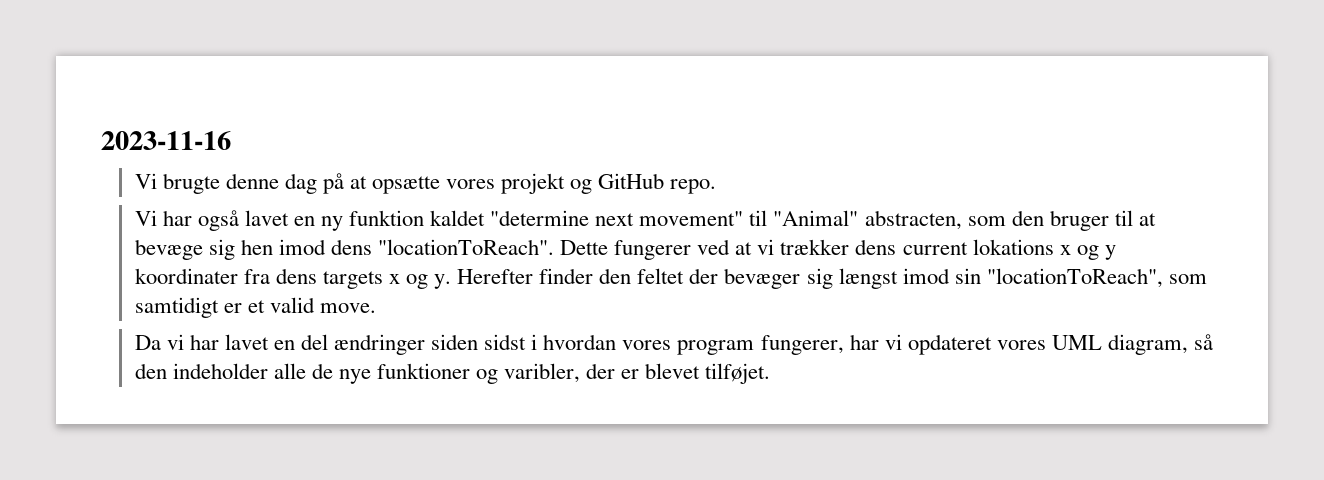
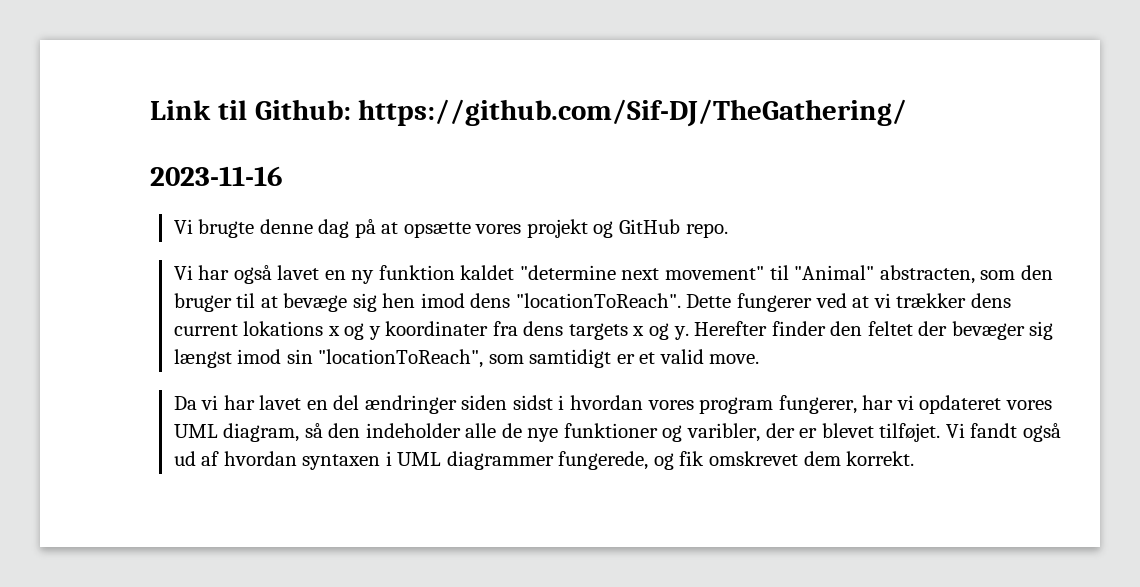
+ Link til Github: https://github.com/Sif-DJ/TheGathering/
+ Vi fandt også ud af hvordan syntaxen i UML diagrammer fungerede, og fik omskrevet dem korrekt.

